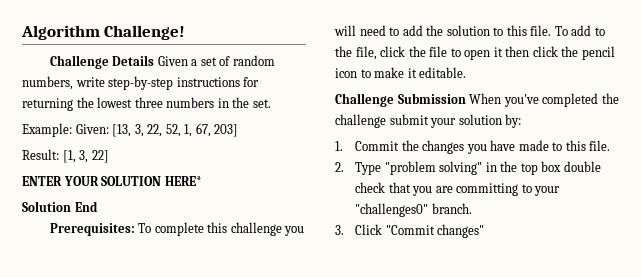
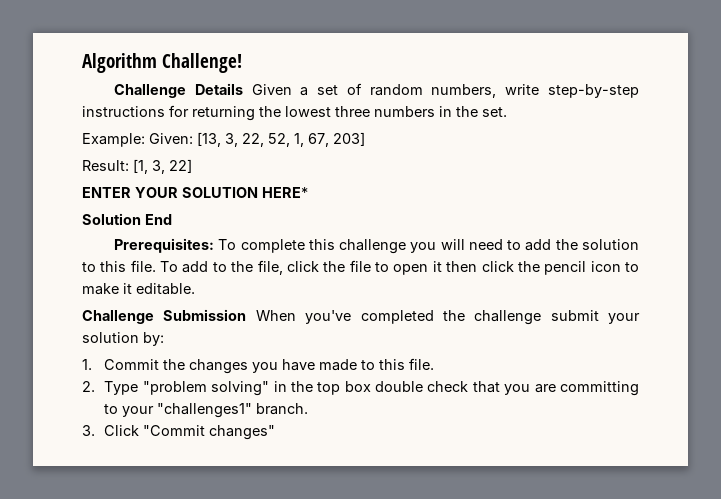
- 2. Type "problem solving" in the top box double check that you are committing to your "challenges0" branch.
+ 2. Type "problem solving" in the top box double check that you are committing to your "challenges1" branch.

